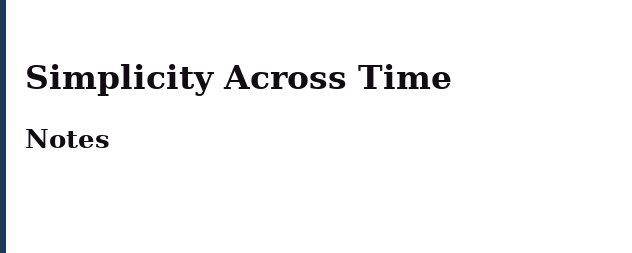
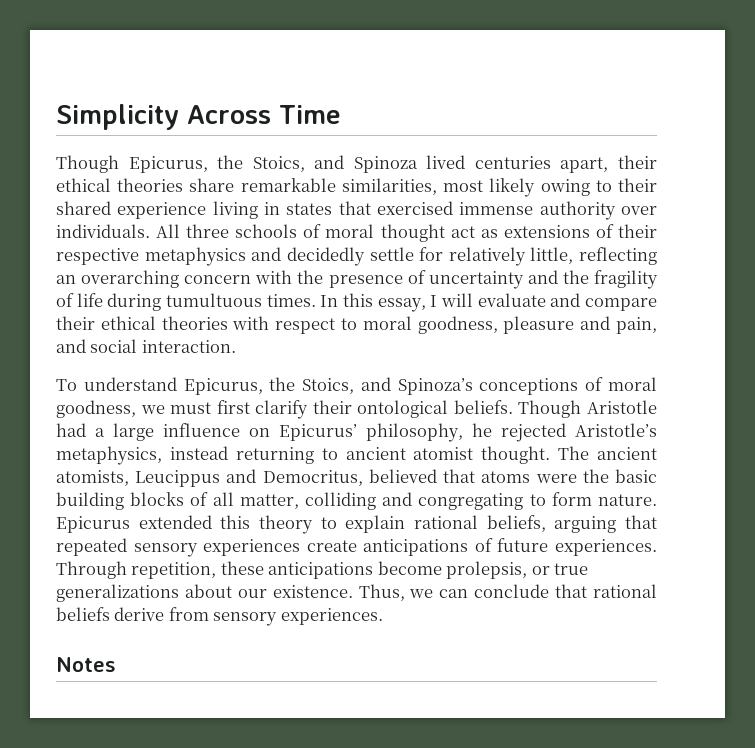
+ Though Epicurus, the Stoics, and Spinoza lived centuries apart, their ethical theories share remarkable similarities, most likely owing to their shared experience living in states that exercised immense authority over individuals. All three schools of moral thought act as extensions of their respective metaphysics and decidedly settle for relatively little, reflecting an overarching concern with the presence of uncertainty and the fragility of life during tumultuous times. In this essay, I will evaluate and compare their ethical theories with respect to moral goodness, pleasure and pain, and social interaction.
+ To understand Epicurus, the Stoics, and Spinoza’s conceptions of moral goodness, we must first clarify their ontological beliefs. Though Aristotle had a large influence on Epicurus’ philosophy, he rejected Aristotle’s metaphysics, instead returning to ancient atomist thought. The ancient atomists, Leucippus and Democritus, believed that atoms were the basic building blocks of all matter, colliding and congregating to form nature. Epicurus extended this theory to explain rational beliefs, arguing that repeated sensory experiences create anticipations of future experiences. Through repetition, these anticipations become prolepsis, or true generalizations about our existence. Thus, we can conclude that rational beliefs derive from sensory experiences.

